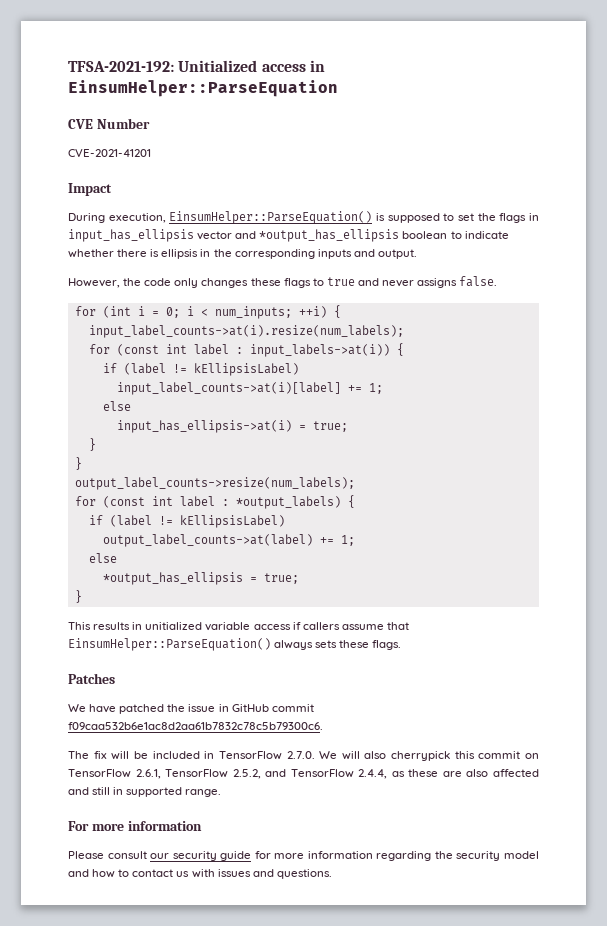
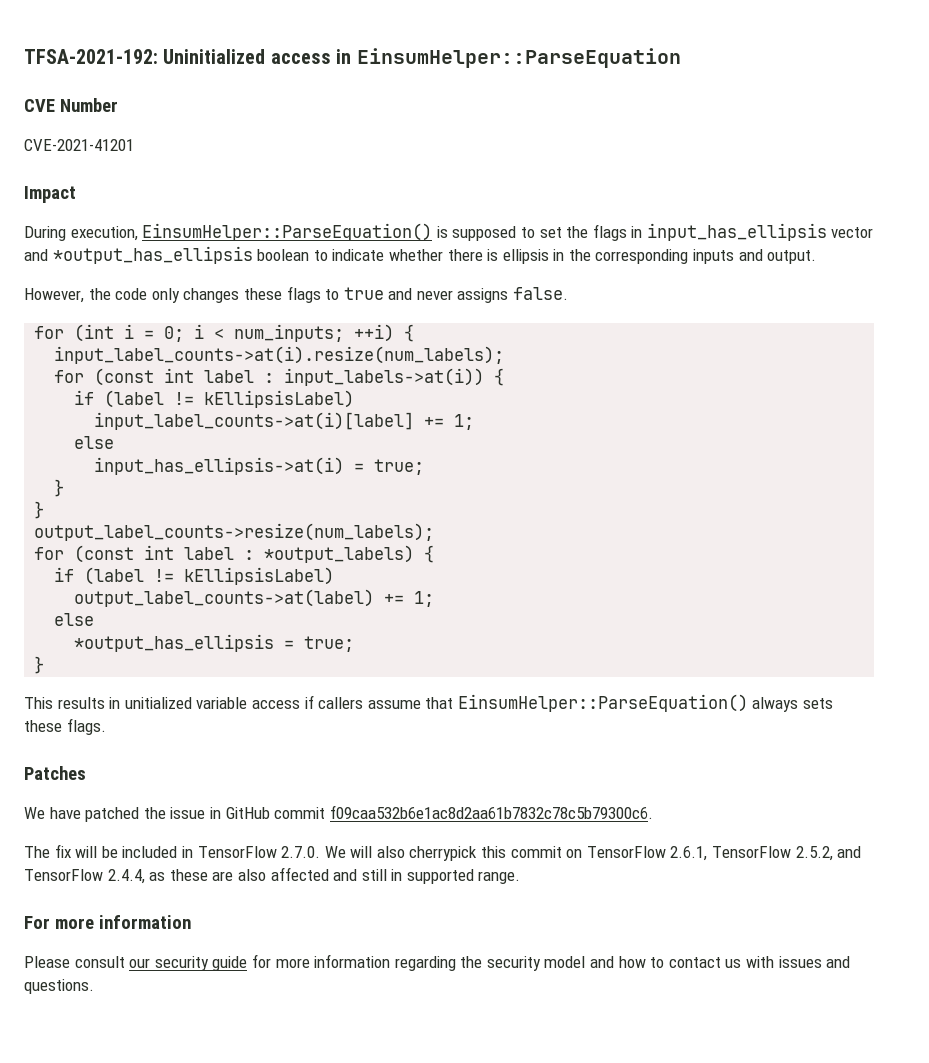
- TFSA-2021-192: Unitialized access in EinsumHelper::ParseEquation
+ TFSA-2021-192: Uninitialized access in EinsumHelper::ParseEquation

